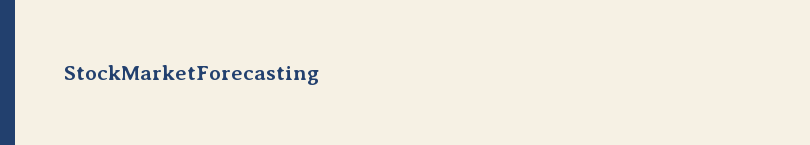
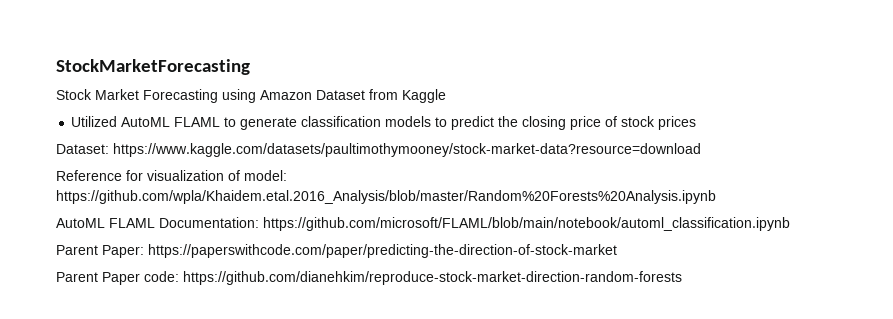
+ Stock Market Forecasting using Amazon Dataset from Kaggle
+ Utilized AutoML FLAML to generate classification models to predict the closing price of stock prices
+ Dataset: https://www.kaggle.com/datasets/paultimothymooney/stock-market-data?resource=download
+ Reference for visualization of model: https://github.com/wpla/Khaidem.etal.2016_Analysis/blob/master/Random%20Forests%20Analysis.ipynb
+ AutoML FLAML Documentation: https://github.com/microsoft/FLAML/blob/main/notebook/automl_classification.ipynb
+ Parent Paper: https://paperswithcode.com/paper/predicting-the-direction-of-stock-market
+ Parent Paper code: https://github.com/dianehkim/reproduce-stock-market-direction-random-forests

